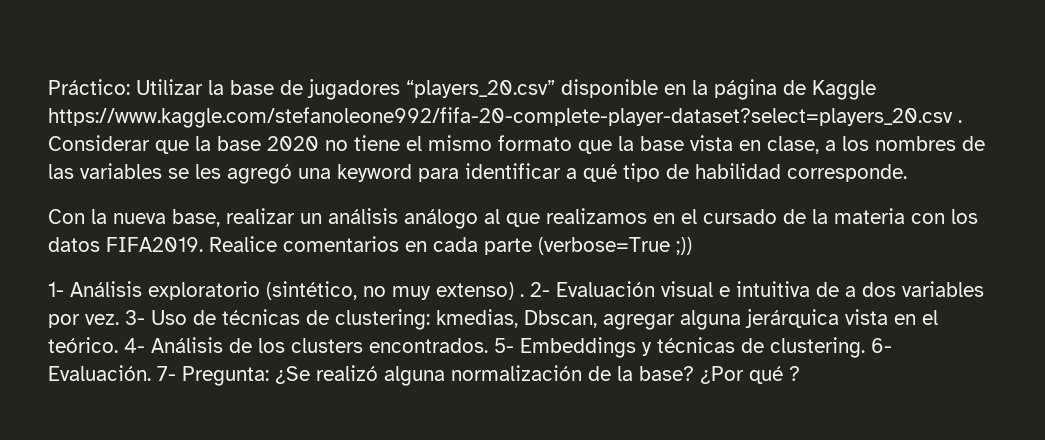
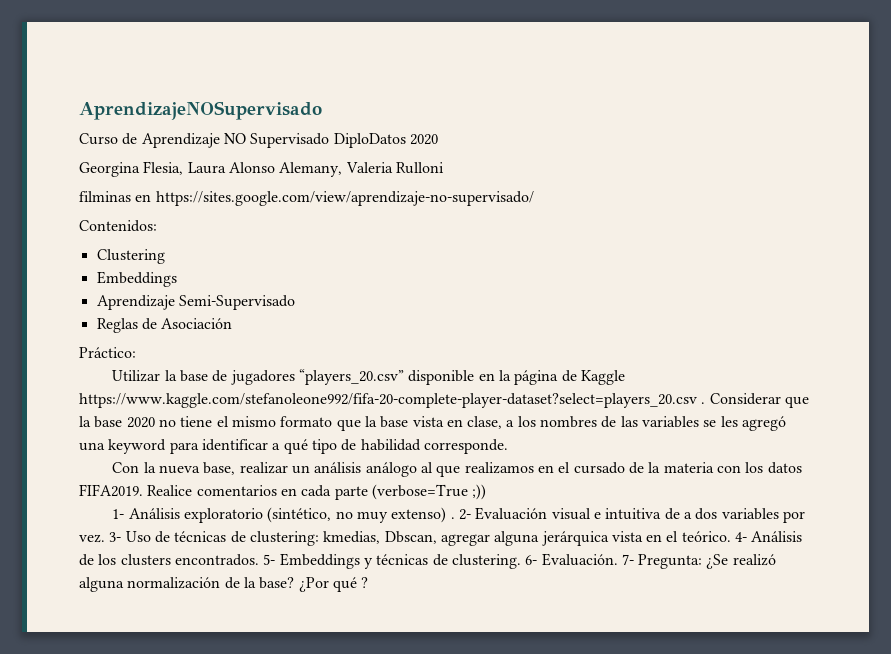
+ AprendizajeNOSupervisado
+ Curso de Aprendizaje NO Supervisado DiploDatos 2020
+ Georgina Flesia, Laura Alonso Alemany, Valeria Rulloni
+ filminas en https://sites.google.com/view/aprendizaje-no-supervisado/
+ Contenidos:
+ Clustering
+ Embeddings
+ Aprendizaje Semi-Supervisado
+ Reglas de Asociación
- Práctico: Utilizar la base de jugadores “players_20.csv” disponible en la página de Kaggle https://www.kaggle.com/stefanoleone992/fifa-20-complete-player-dataset?select=players_20.csv .
+ Práctico:
+ Utilizar la base de jugadores “players_20.csv” disponible en la página de Kaggle https://www.kaggle.com/stefanoleone992/fifa-20-complete-player-dataset?select=players_20.csv .

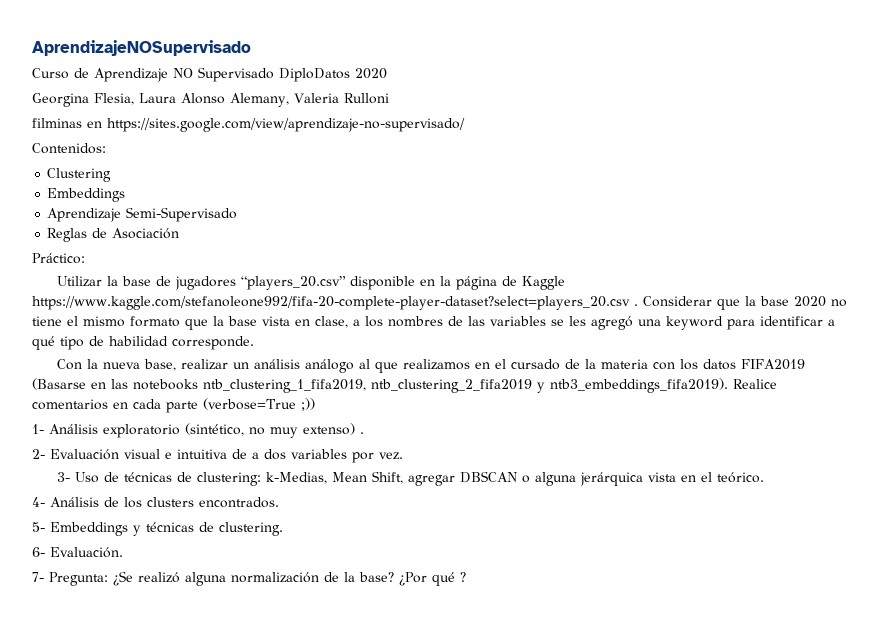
- Con la nueva base, realizar un análisis análogo al que realizamos en el cursado de la materia con los datos FIFA2019.
+ Con la nueva base, realizar un análisis análogo al que realizamos en el cursado de la materia con los datos FIFA2019 (Basarse en las notebooks ntb_clustering_1_fifa2019, ntb_clustering_2_fifa2019 y ntb3_embeddings_fifa2019).
- 1- Análisis exploratorio (sintético, no muy extenso) . 2- Evaluación visual e intuitiva de a dos variables por vez. 3- Uso de técnicas de clustering: kmedias, Dbscan, agregar alguna jerárquica vista en el teórico. 4- Análisis de los clusters encontrados. 5- Embeddings y técnicas de clustering. 6- Evaluación. 7- Pregunta: ¿Se realizó alguna normalización de la base?
+ 1- Análisis exploratorio (sintético, no muy extenso) .
+ 2- Evaluación visual e intuitiva de a dos variables por vez.
+ 3- Uso de técnicas de clustering: k-Medias, Mean Shift, agregar DBSCAN o alguna jerárquica vista en el teórico.
+ 4- Análisis de los clusters encontrados.
+ 5- Embeddings y técnicas de clustering.
+ 6- Evaluación.
+ 7- Pregunta: ¿Se realizó alguna normalización de la base?

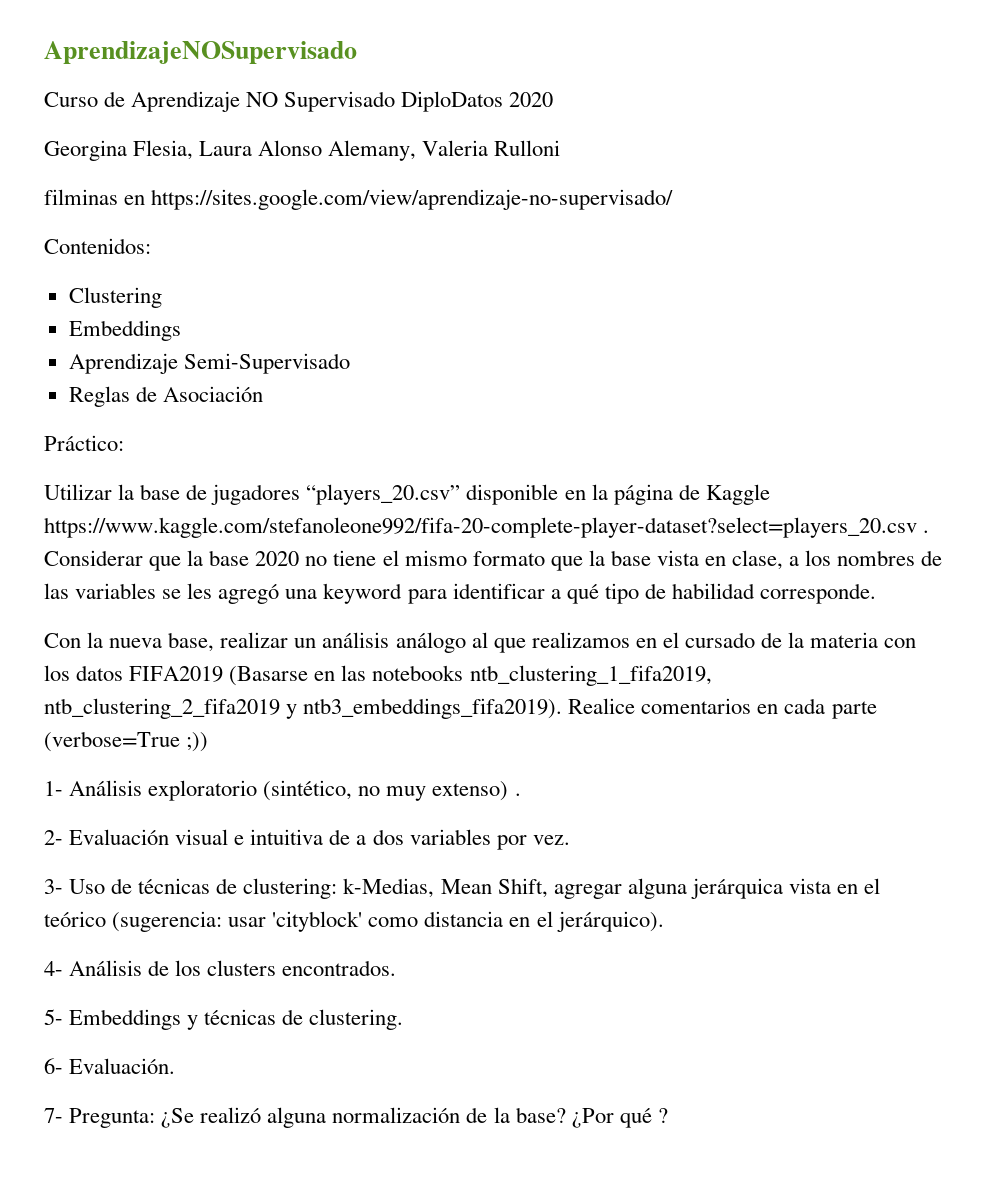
- 3- Uso de técnicas de clustering: k-Medias, Mean Shift, agregar DBSCAN o alguna jerárquica vista en el teórico.
+ 3- Uso de técnicas de clustering: k-Medias, Mean Shift, agregar alguna jerárquica vista en el teórico (sugerencia: usar 'cityblock' como distancia en el jerárquico).

